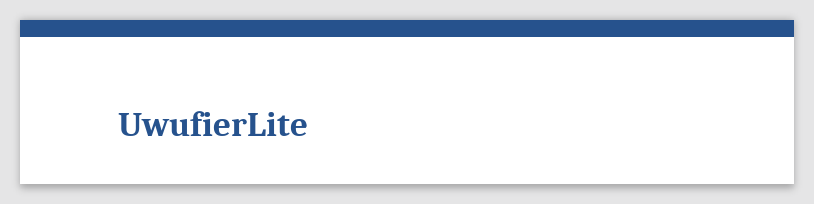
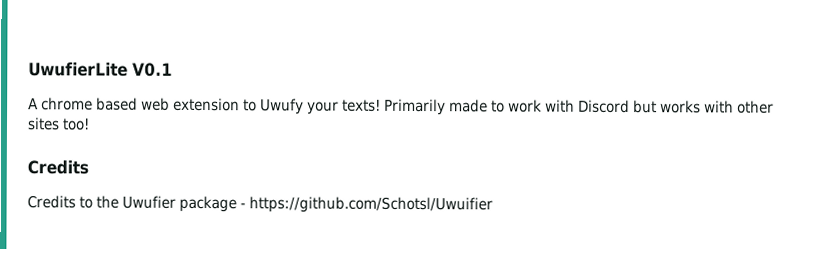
- UwufierLite
+ UwufierLite V0.1
+ A chrome based web extension to Uwufy your texts! Primarily made to work with Discord but works with other sites too!
+ Credits
+ Credits to the Uwufier package - https://github.com/Schotsl/Uwuifier

